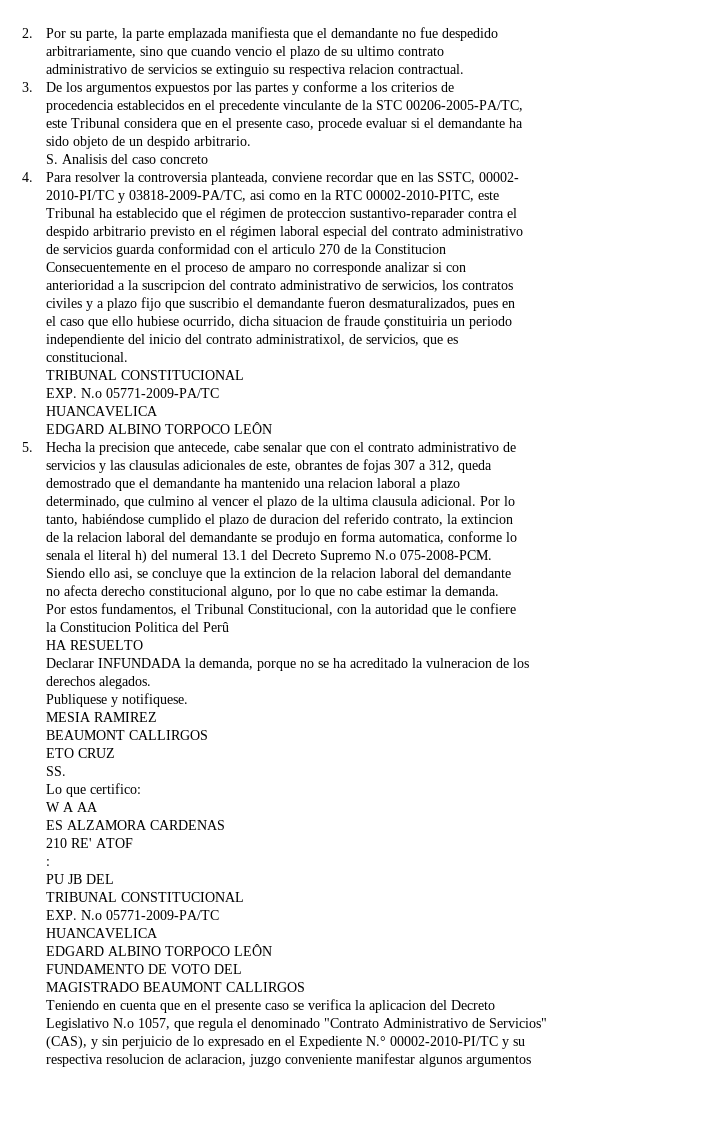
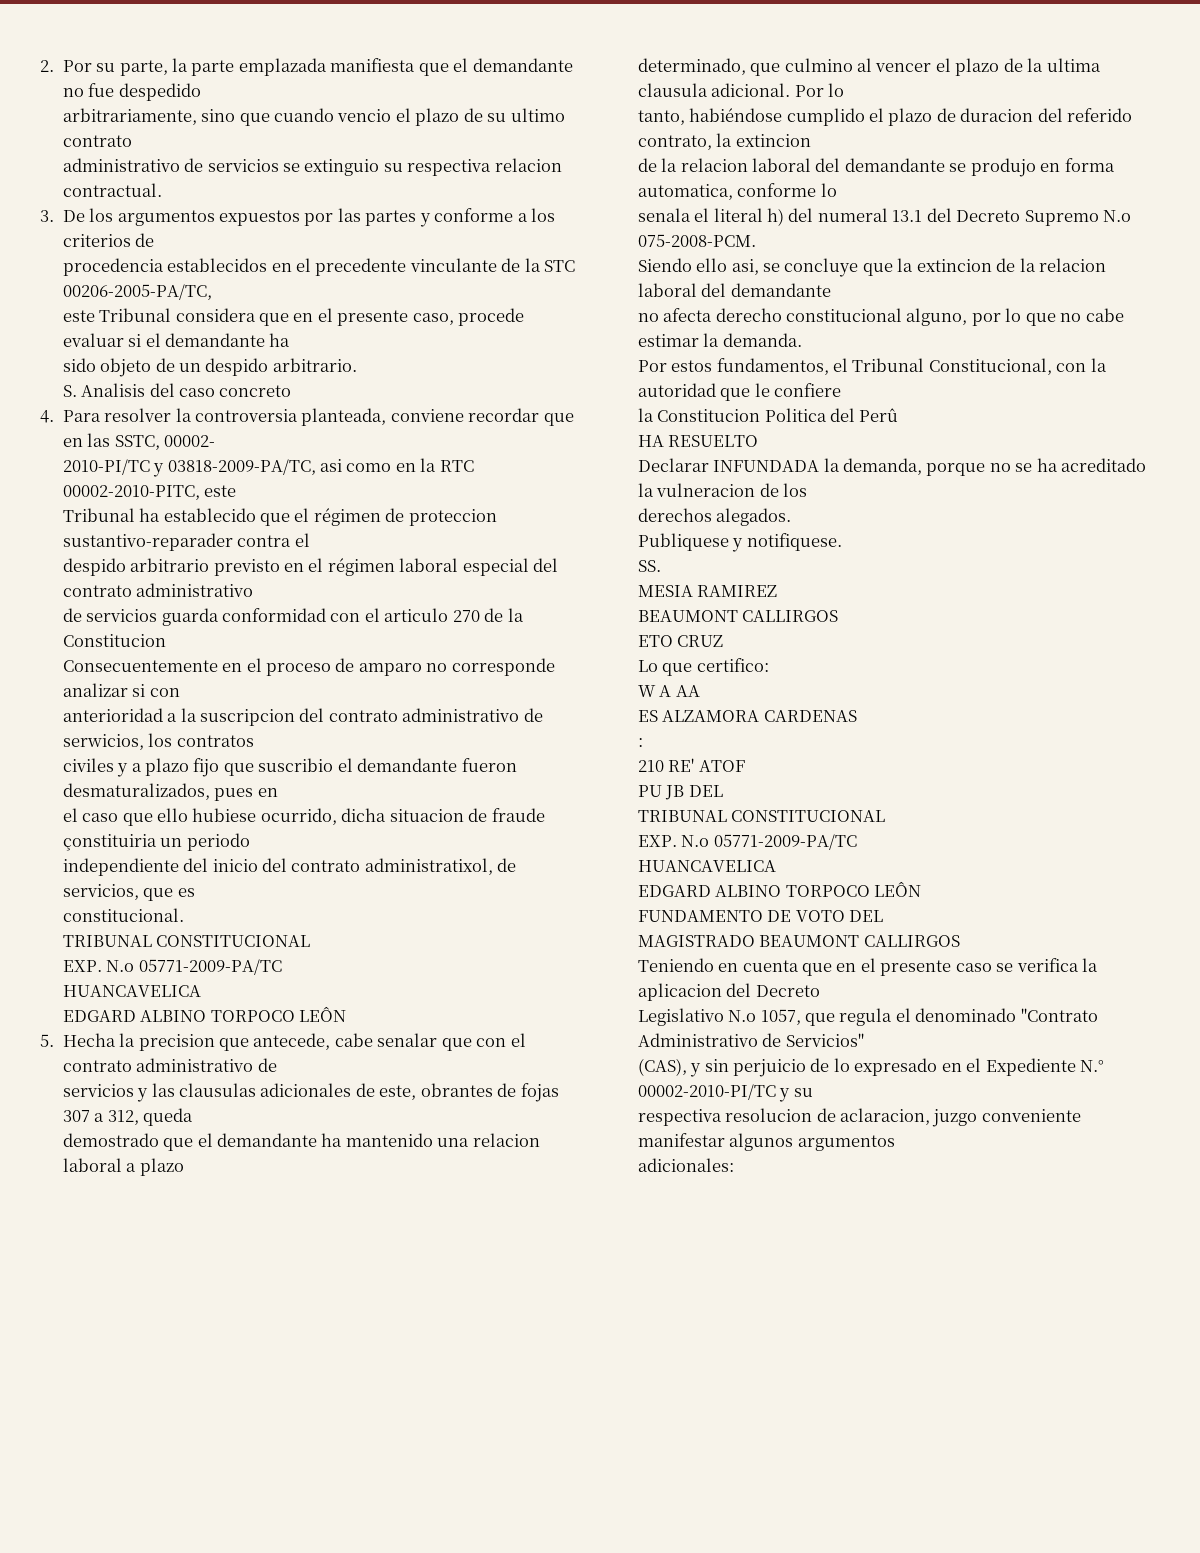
+ SS.
- SS.
+ :
- :
+ adicionales:

